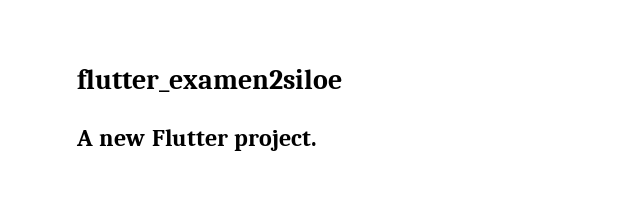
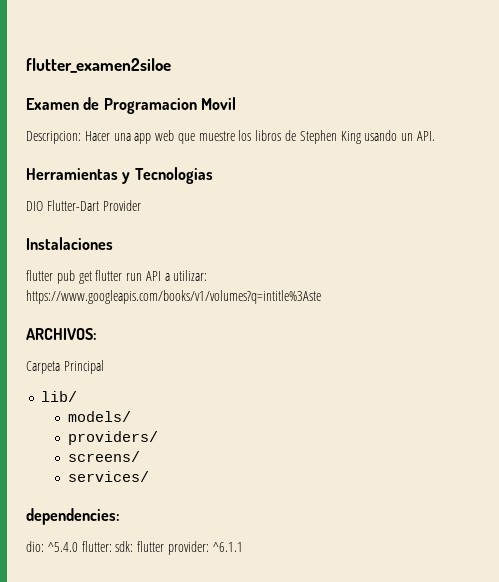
- A new Flutter project.
+ Examen de Programacion Movil
+ Descripcion: Hacer una app web que muestre los libros de Stephen King usando un API.
+ Herramientas y Tecnologias
+ DIO Flutter-Dart Provider
+ Instalaciones
+ flutter pub get flutter run API a utilizar: https://www.googleapis.com/books/v1/volumes?q=intitle%3Aste
+ ARCHIVOS:
+ Carpeta Principal
+ lib/
+ models/
+ providers/
+ screens/
+ services/
+ dependencies:
+ dio: ^5.4.0 flutter: sdk: flutter provider: ^6.1.1

